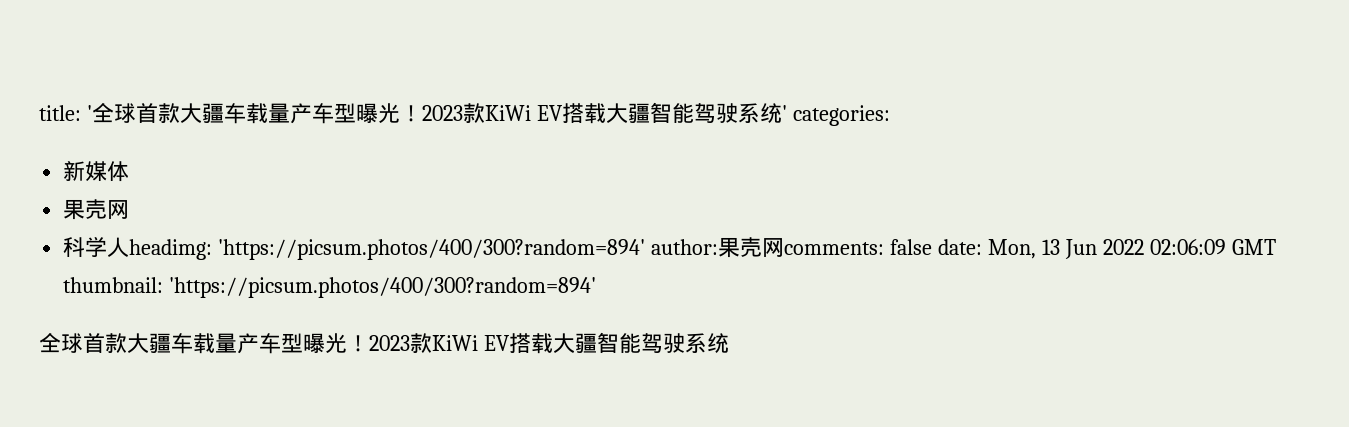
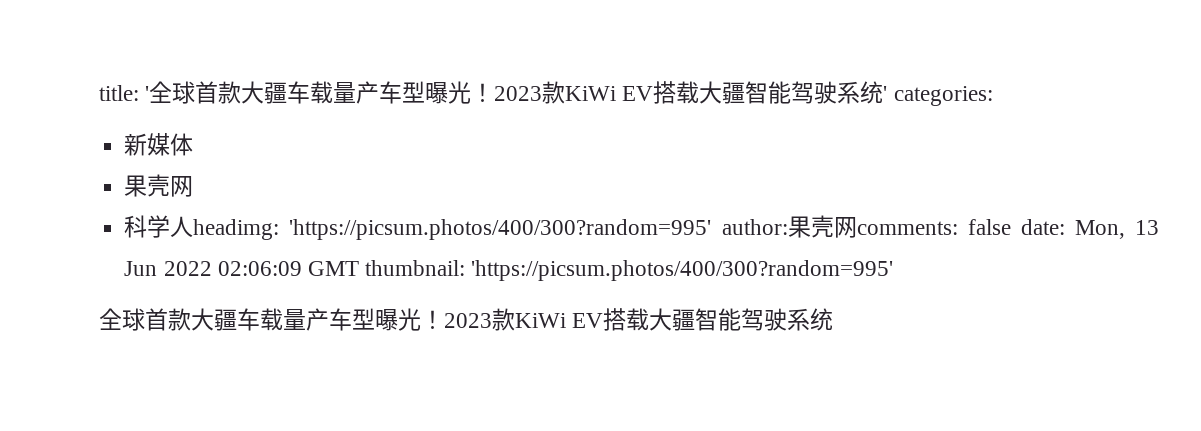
- 科学人headimg: 'https://picsum.photos/400/300?random=894' author:果壳网comments: false date: Mon, 13 Jun 2022 02:06:09 GMT thumbnail: 'https://picsum.photos/400/300?random=894'
+ 科学人headimg: 'https://picsum.photos/400/300?random=995' author:果壳网comments: false date: Mon, 13 Jun 2022 02:06:09 GMT thumbnail: 'https://picsum.photos/400/300?random=995'

